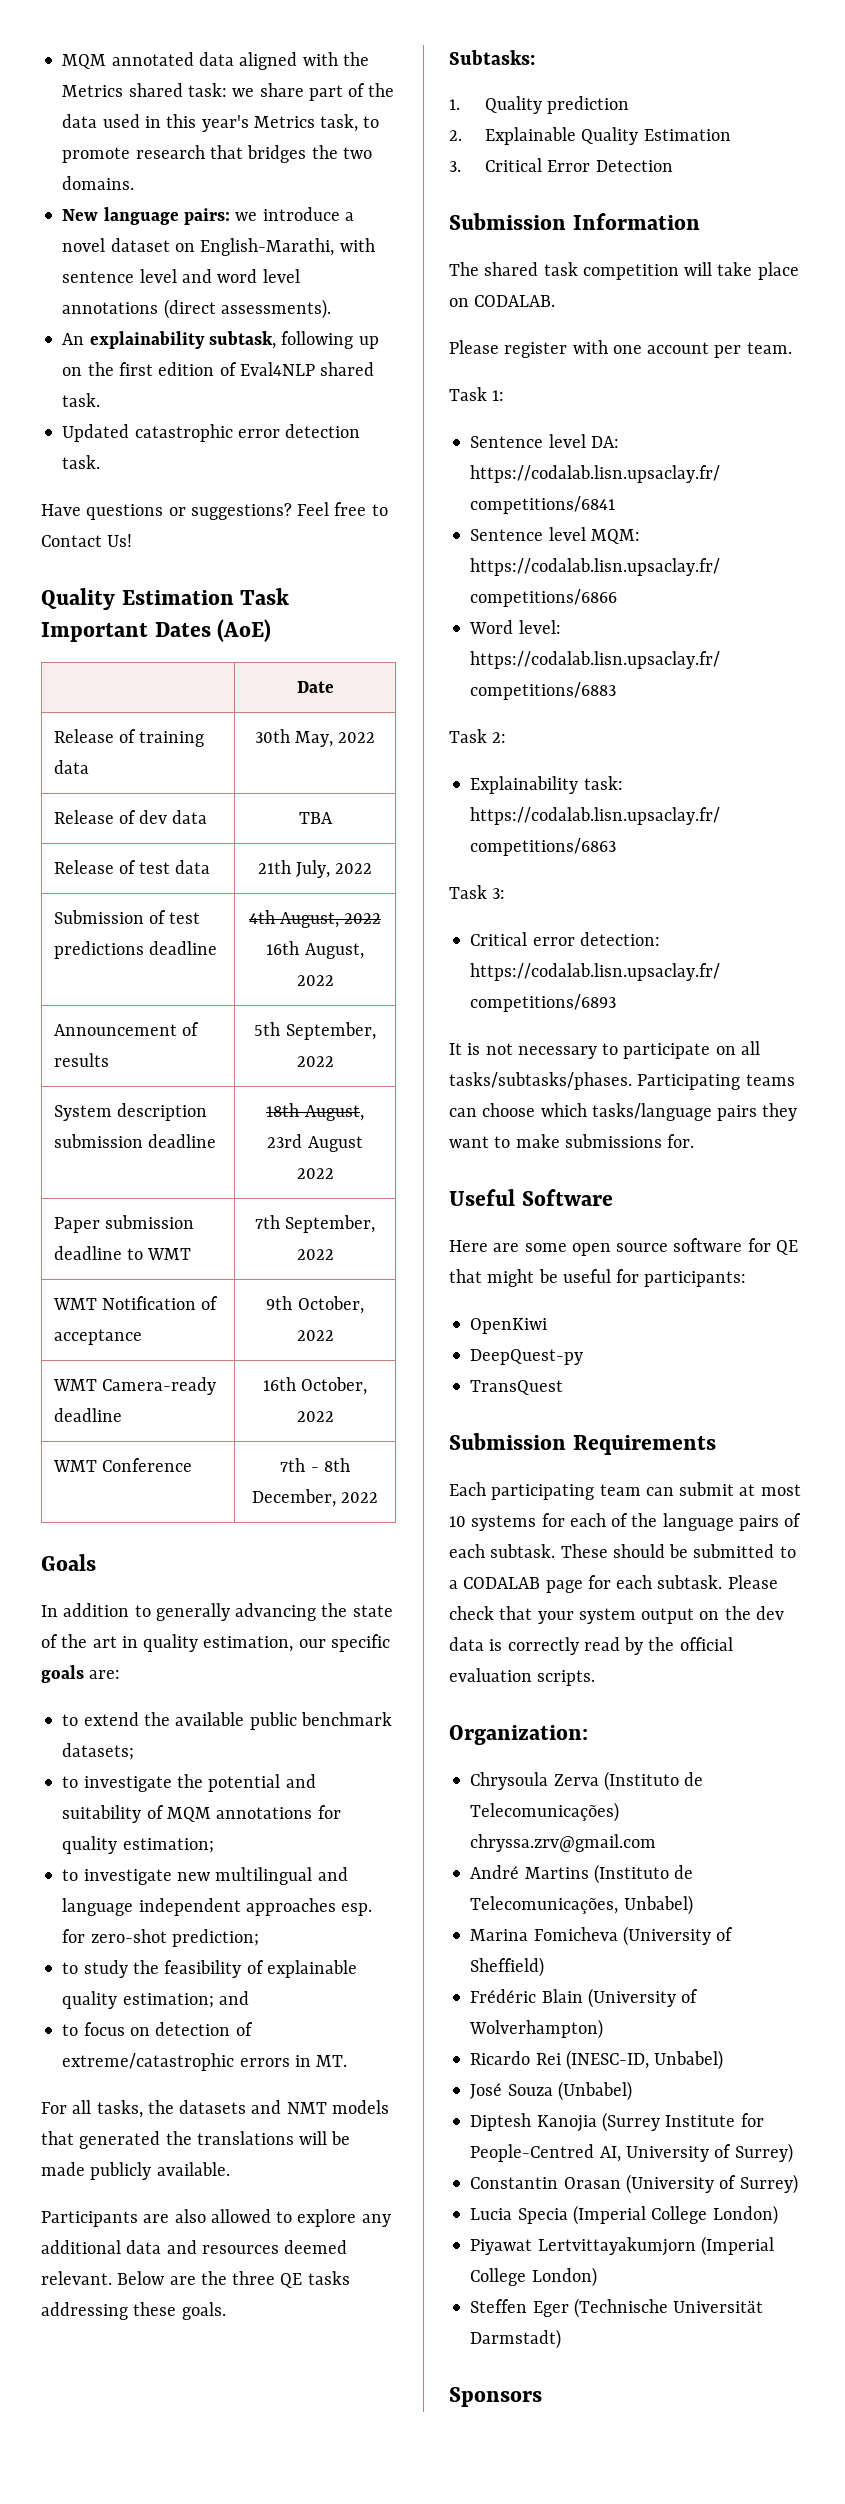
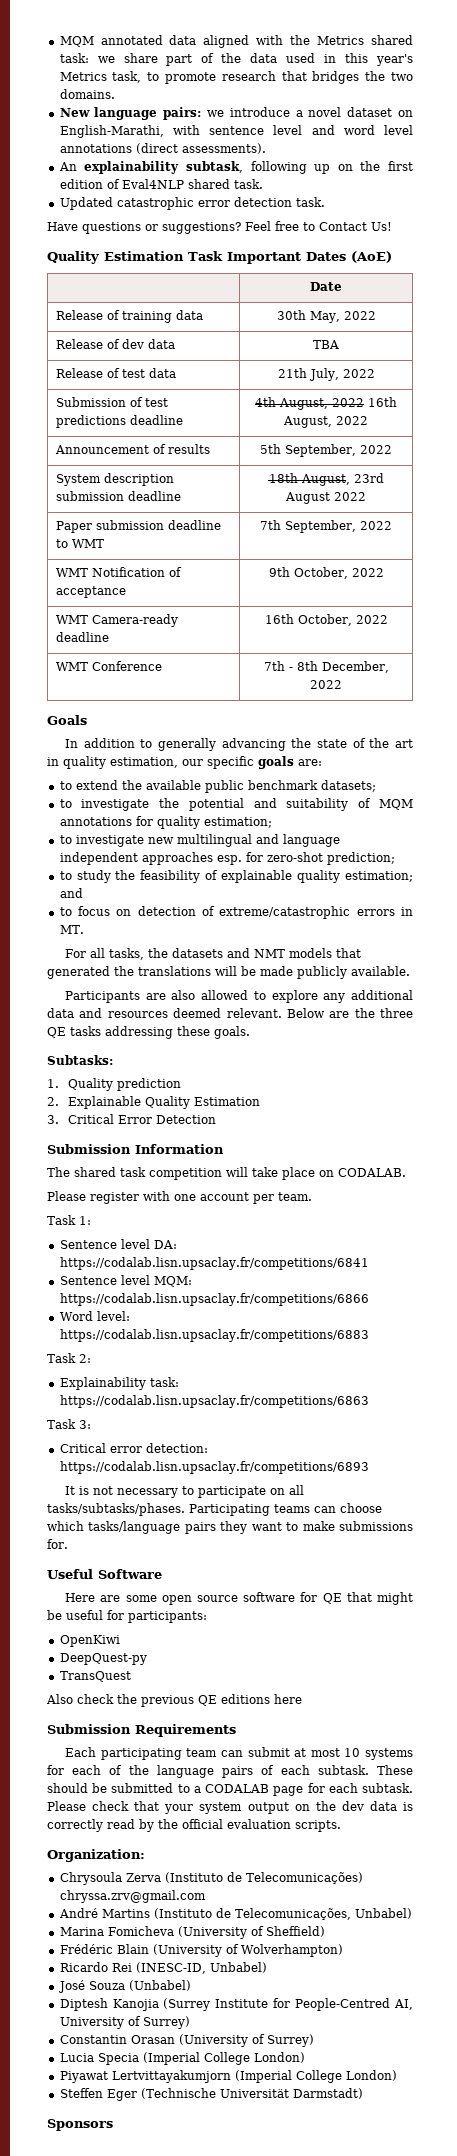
+ Also check the previous QE editions here

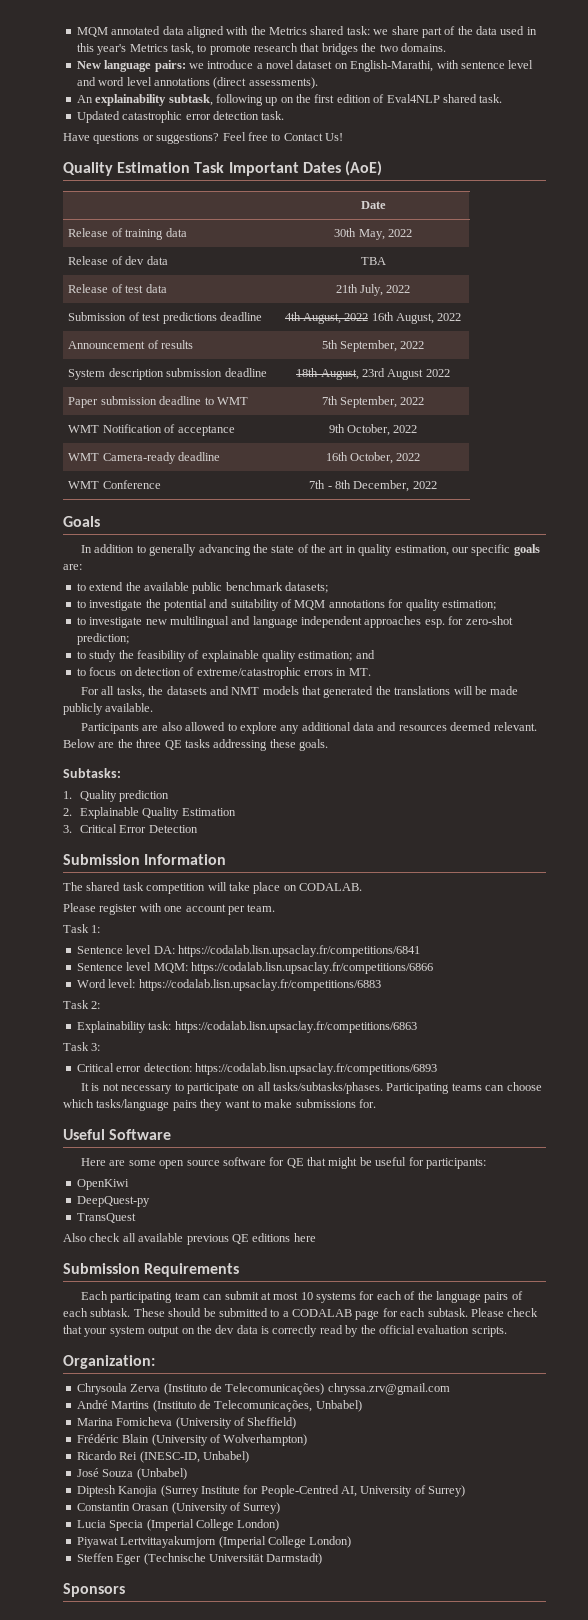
- Also check the previous QE editions here
+ Also check all available previous QE editions here

